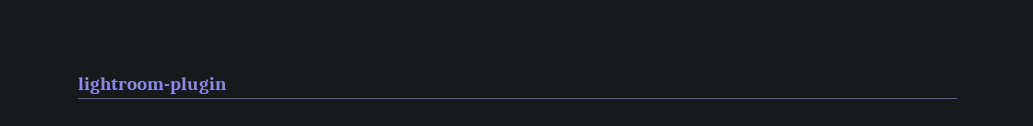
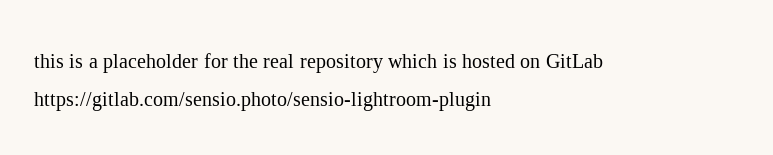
- lightroom-plugin
+ this is a placeholder for the real repository which is hosted on GitLab
+ https://gitlab.com/sensio.photo/sensio-lightroom-plugin

